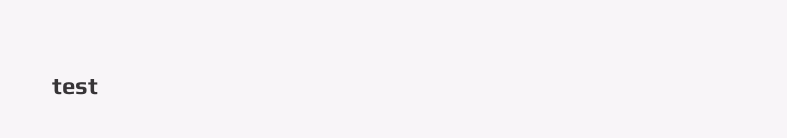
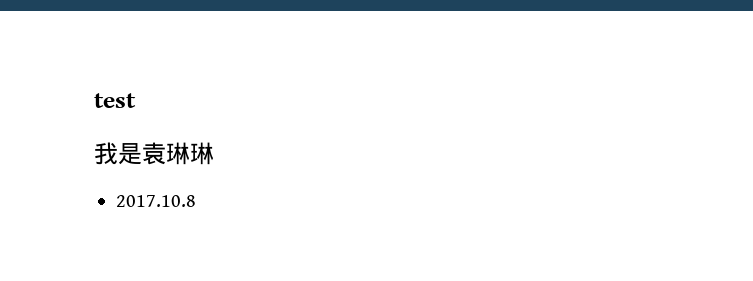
+ 我是袁琳琳
+ 2017.10.8

